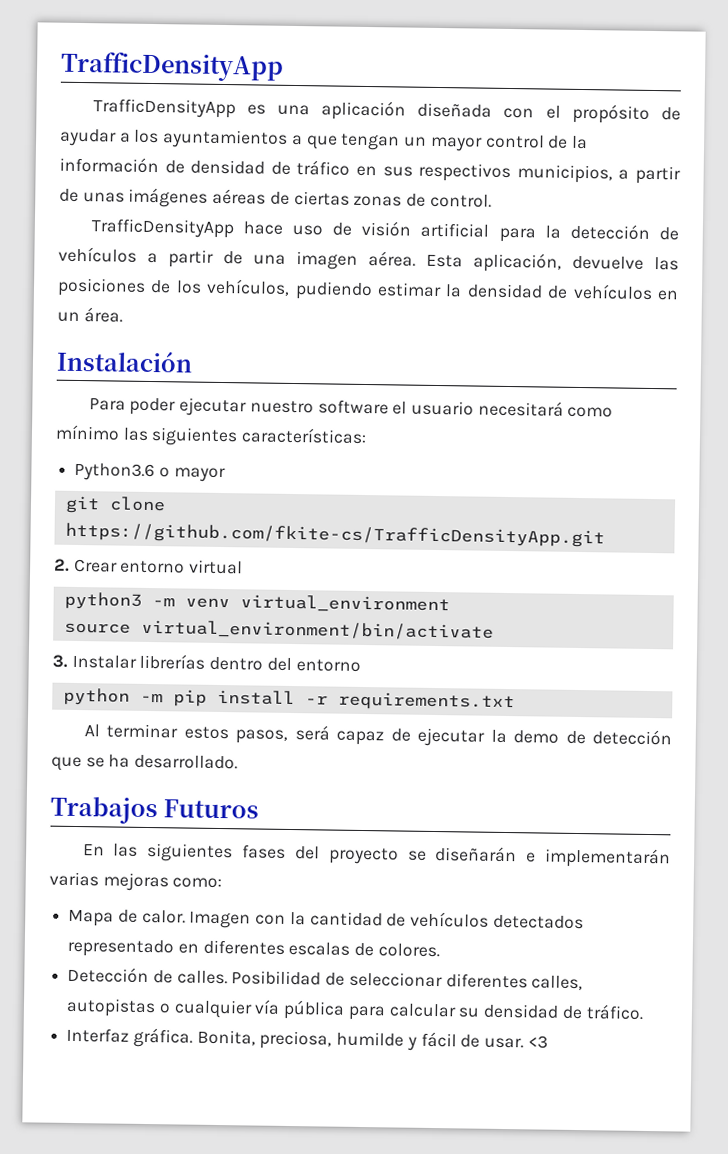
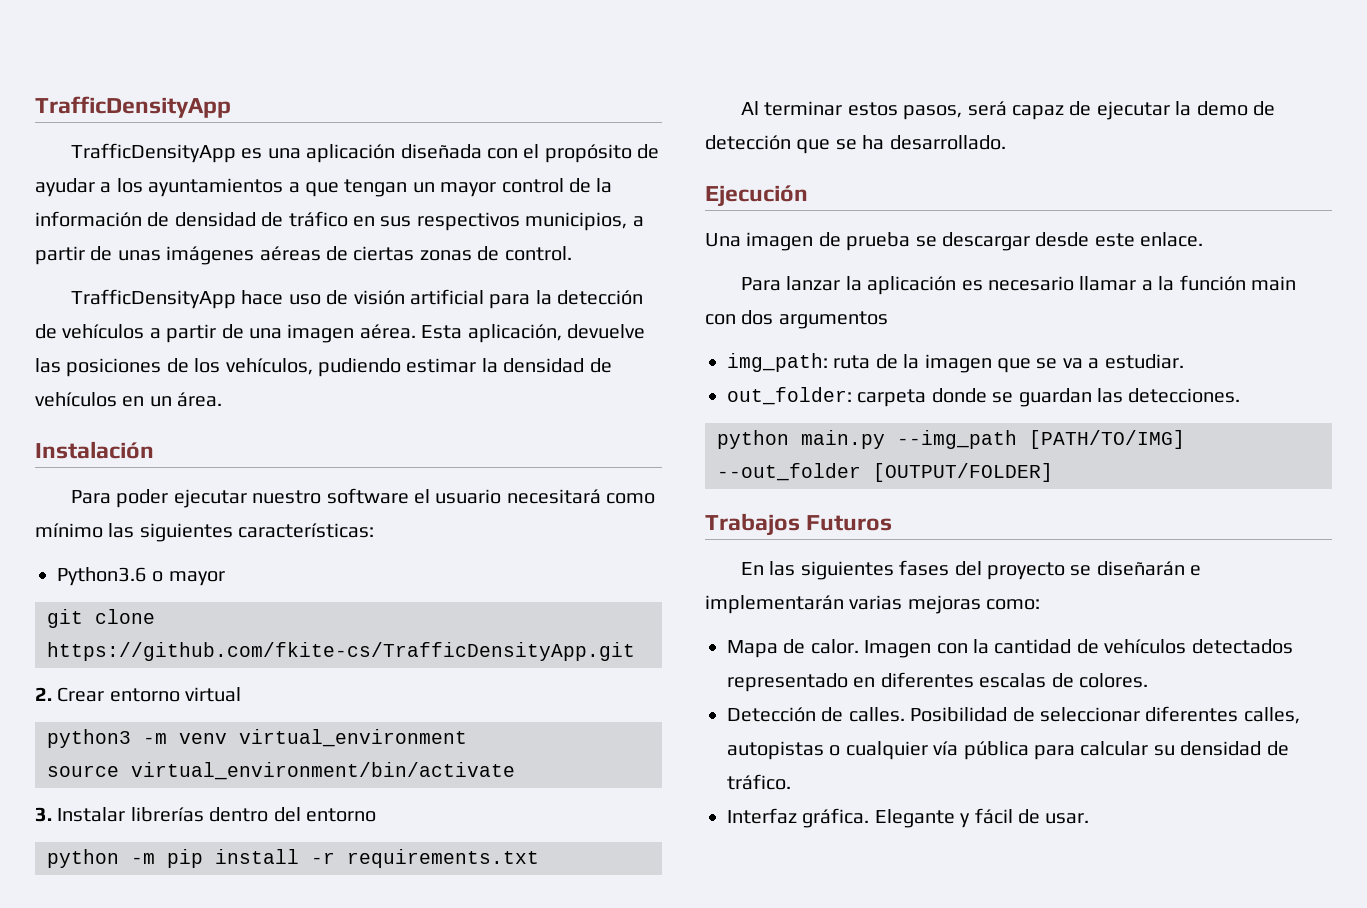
+ Ejecución
+ Una imagen de prueba se descargar desde este enlace.
+ Para lanzar la aplicación es necesario llamar a la función main con dos argumentos
+ img_path: ruta de la imagen que se va a estudiar.
+ out_folder: carpeta donde se guardan las detecciones.
+ python main.py --img_path [PATH/TO/IMG] --out_folder [OUTPUT/FOLDER]
- Bonita, preciosa, humilde y fácil de usar. <3
+ Elegante y fácil de usar.

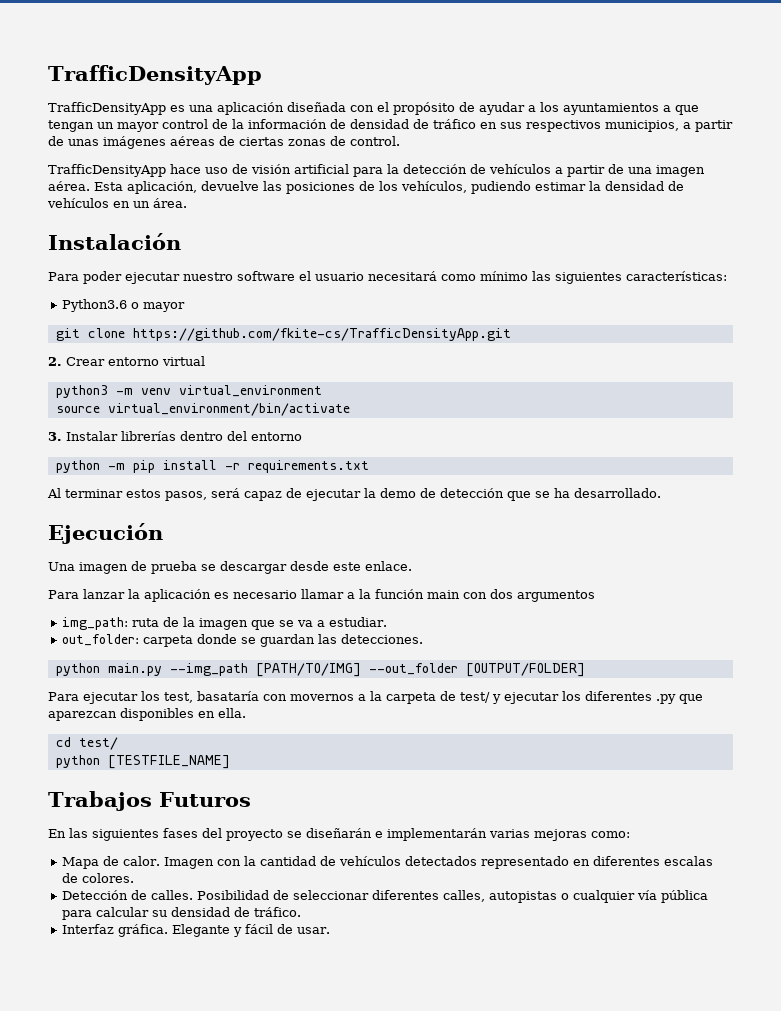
+ Para ejecutar los test, basataría con movernos a la carpeta de test/ y ejecutar los diferentes .py que aparezcan disponibles en ella.
+ cd test/
+ python [TESTFILE_NAME]

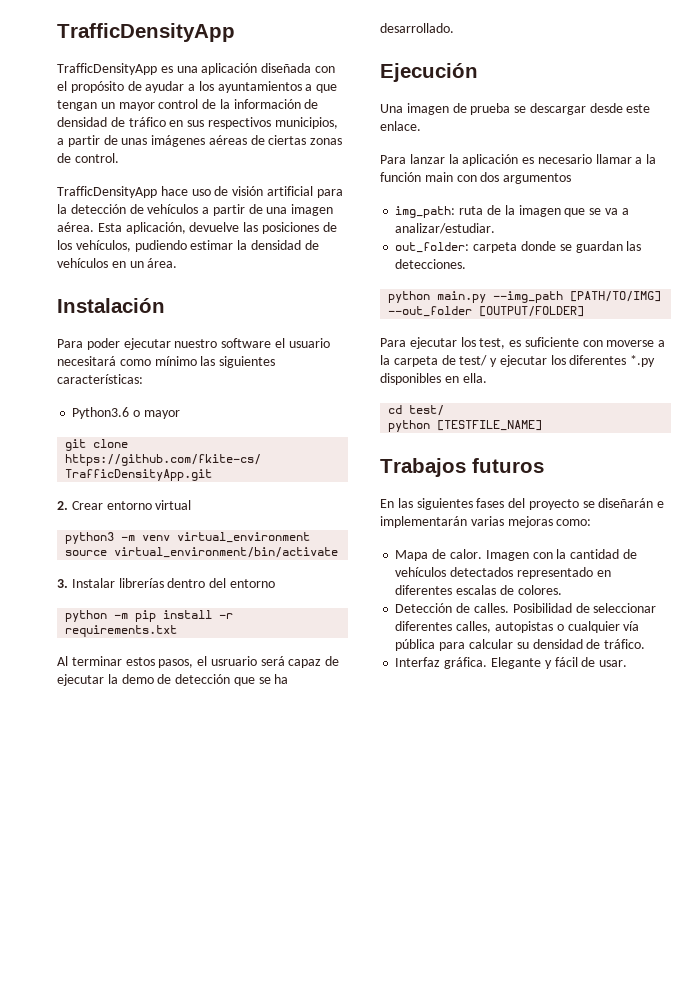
- Al terminar estos pasos, será capaz de ejecutar la demo de detección que se ha desarrollado.
+ Al terminar estos pasos, el usruario será capaz de ejecutar la demo de detección que se ha desarrollado.
- img_path: ruta de la imagen que se va a estudiar.
+ img_path: ruta de la imagen que se va a analizar/estudiar.
- Para ejecutar los test, basataría con movernos a la carpeta de test/ y ejecutar los diferentes .py que aparezcan disponibles en ella.
+ Para ejecutar los test, es suficiente con moverse a la carpeta de test/ y ejecutar los diferentes *.py disponibles en ella.
- Trabajos Futuros
+ Trabajos futuros

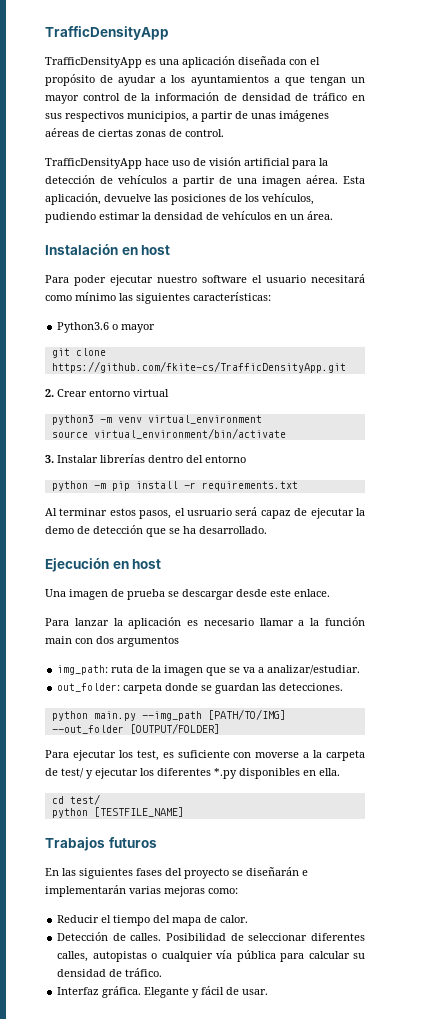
- Instalación
+ Instalación en host
- Ejecución
+ Ejecución en host
- Mapa de calor. Imagen con la cantidad de vehículos detectados representado en diferentes escalas de colores.
+ Reducir el tiempo del mapa de calor.

